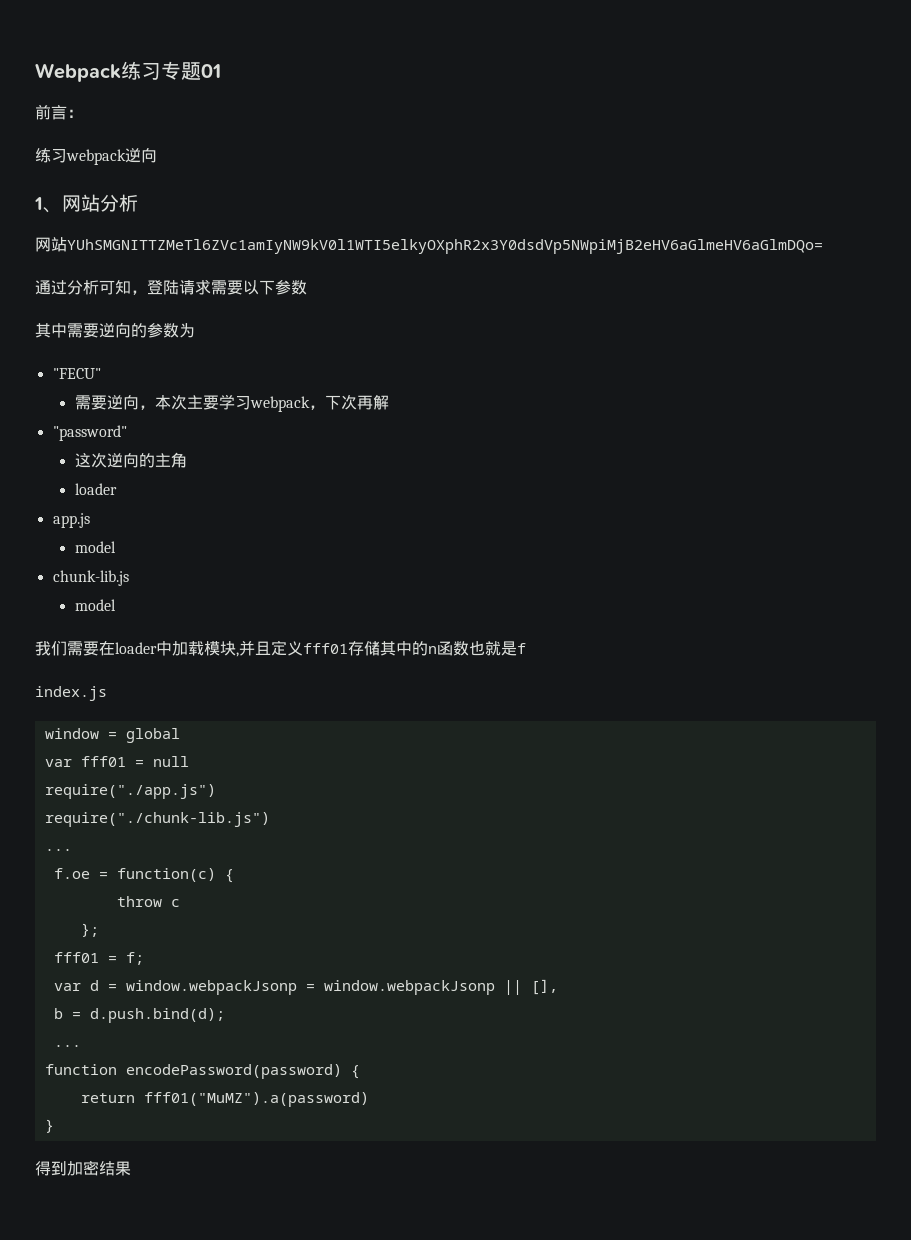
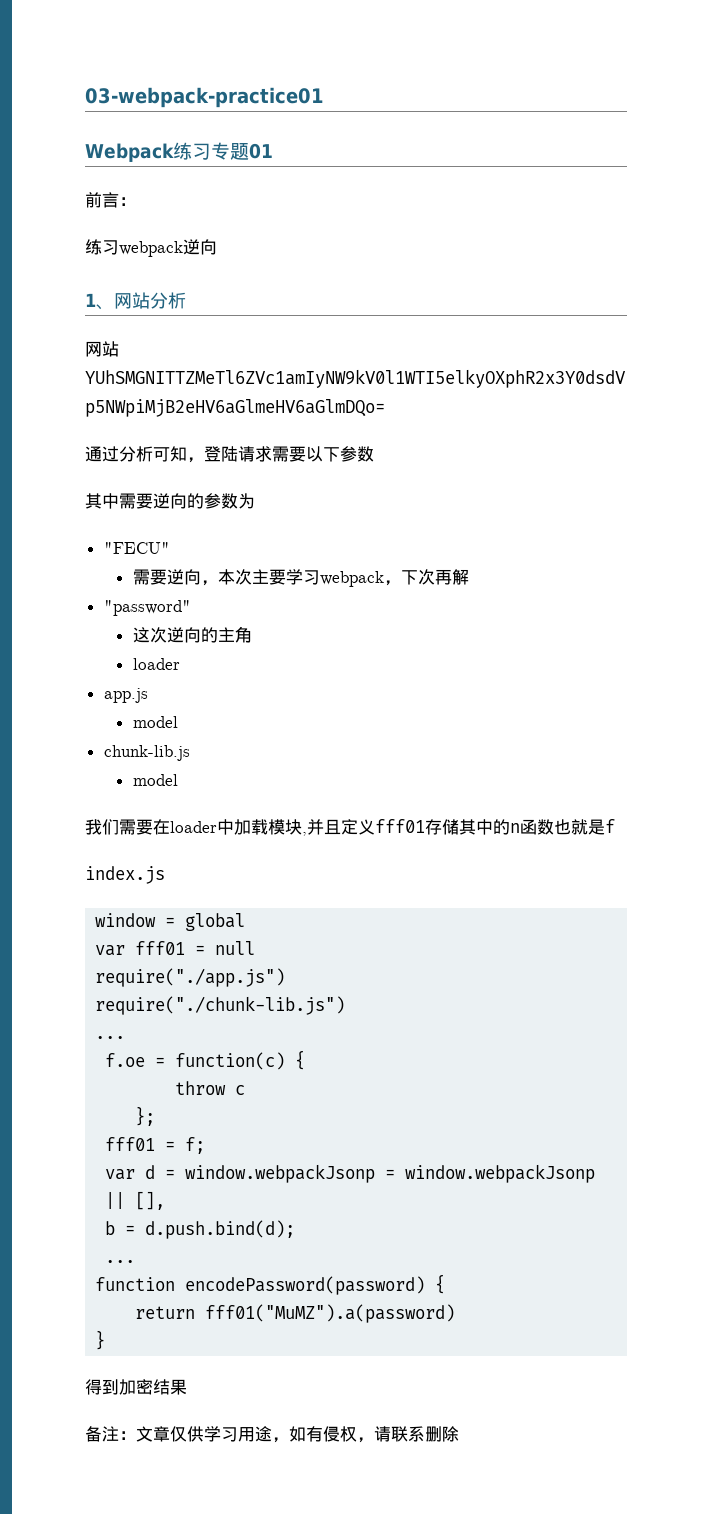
+ 03-webpack-practice01
+ 备注：文章仅供学习用途，如有侵权，请联系删除

